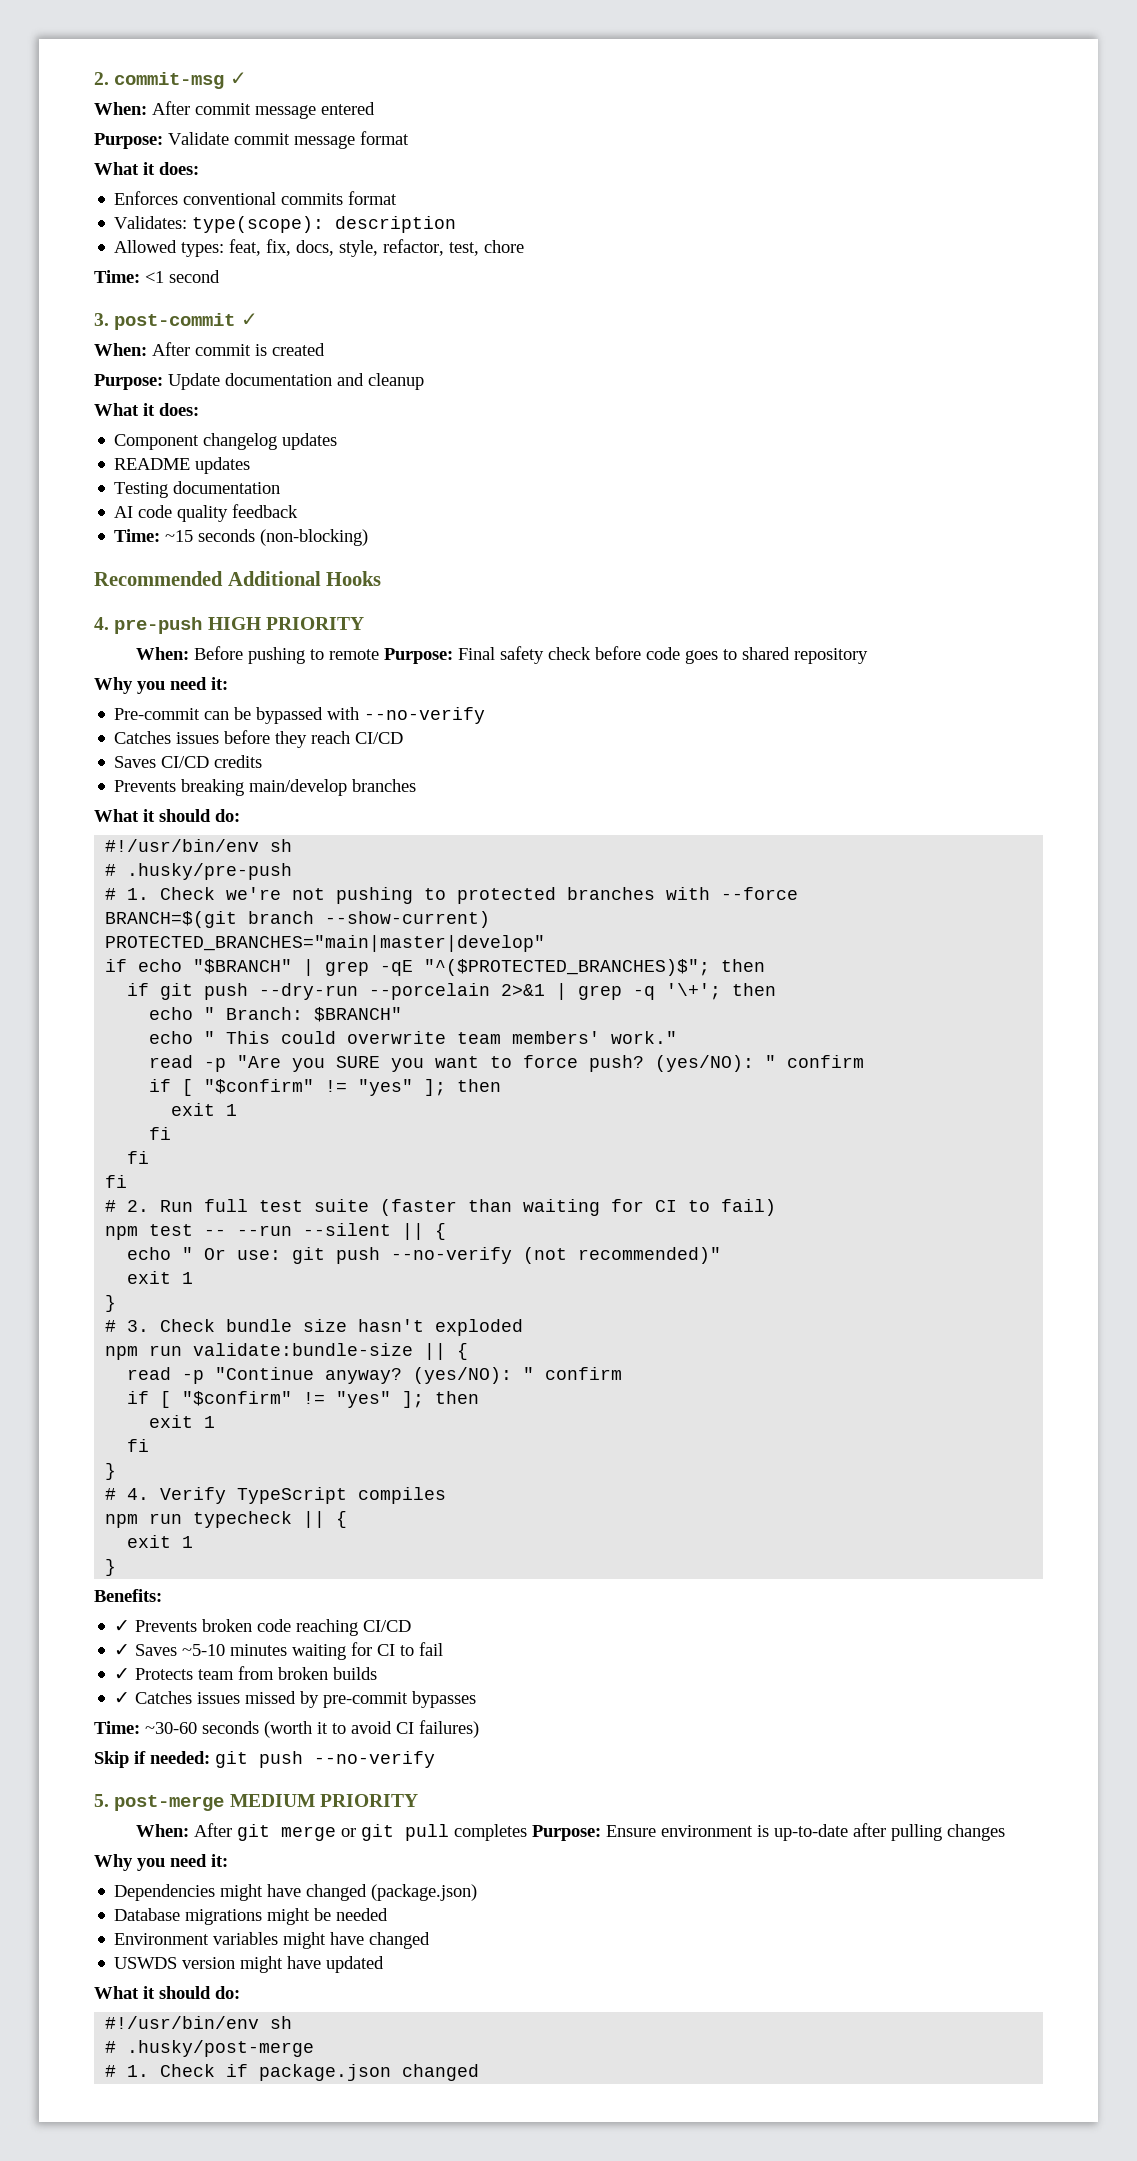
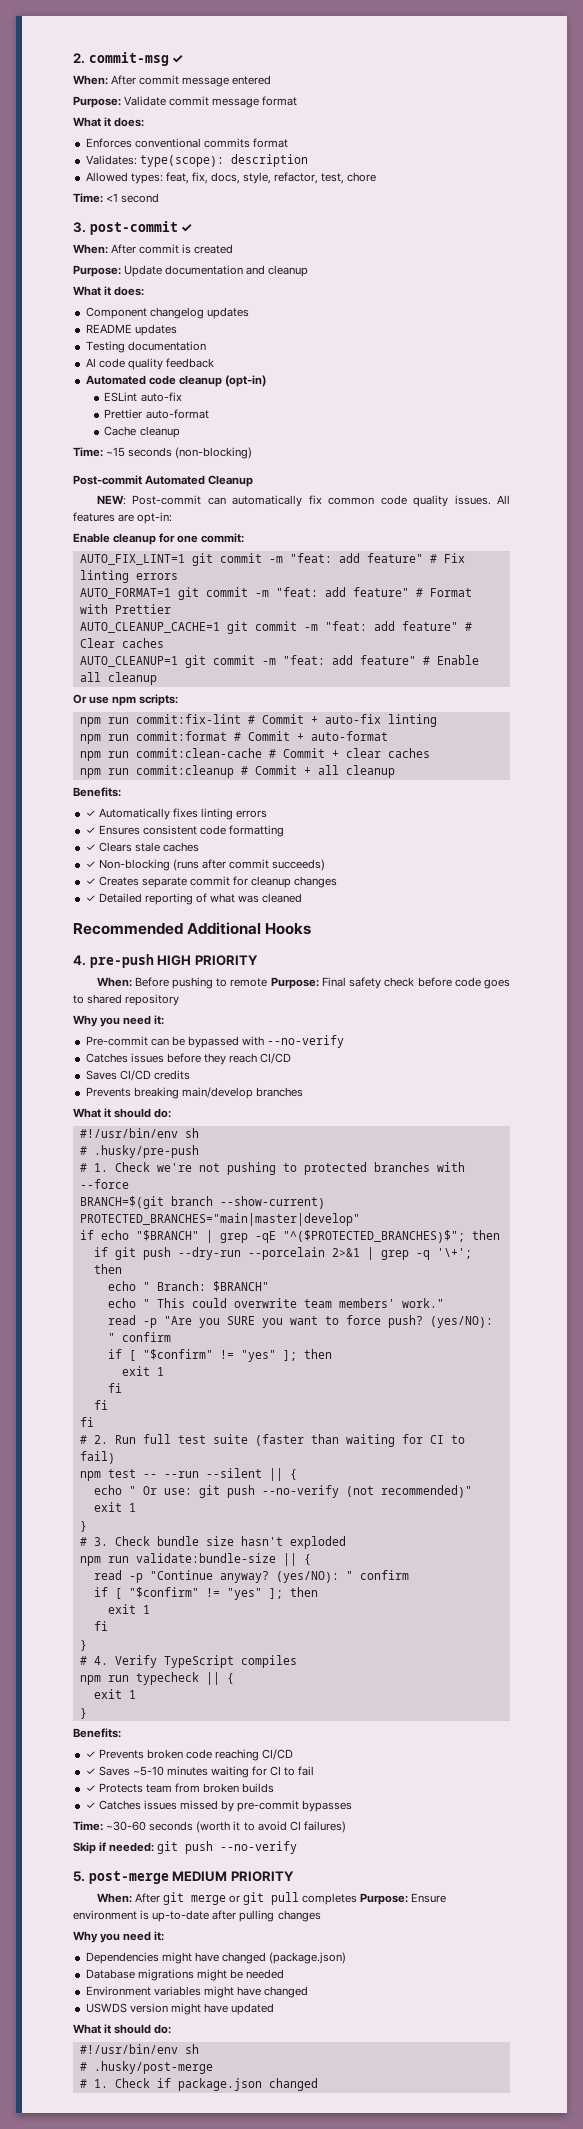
+ Automated code cleanup (opt-in)
+ ESLint auto-fix
+ Prettier auto-format
+ Cache cleanup
  Time: ~15 seconds (non-blocking)
+ Post-commit Automated Cleanup
+ NEW: Post-commit can automatically fix common code quality issues. All features are opt-in:
+ Enable cleanup for one commit:
+ AUTO_FIX_LINT=1 git commit -m "feat: add feature" # Fix linting errors
+ AUTO_FORMAT=1 git commit -m "feat: add feature" # Format with Prettier
+ AUTO_CLEANUP_CACHE=1 git commit -m "feat: add feature" # Clear caches
+ AUTO_CLEANUP=1 git commit -m "feat: add feature" # Enable all cleanup
+ Or use npm scripts:
+ npm run commit:fix-lint # Commit + auto-fix linting
+ npm run commit:format # Commit + auto-format
+ npm run commit:clean-cache # Commit + clear caches
+ npm run commit:cleanup # Commit + all cleanup
+ Benefits:
+ ✓ Automatically fixes linting errors
+ ✓ Ensures consistent code formatting
+ ✓ Clears stale caches
+ ✓ Non-blocking (runs after commit succeeds)
+ ✓ Creates separate commit for cleanup changes
+ ✓ Detailed reporting of what was cleaned

